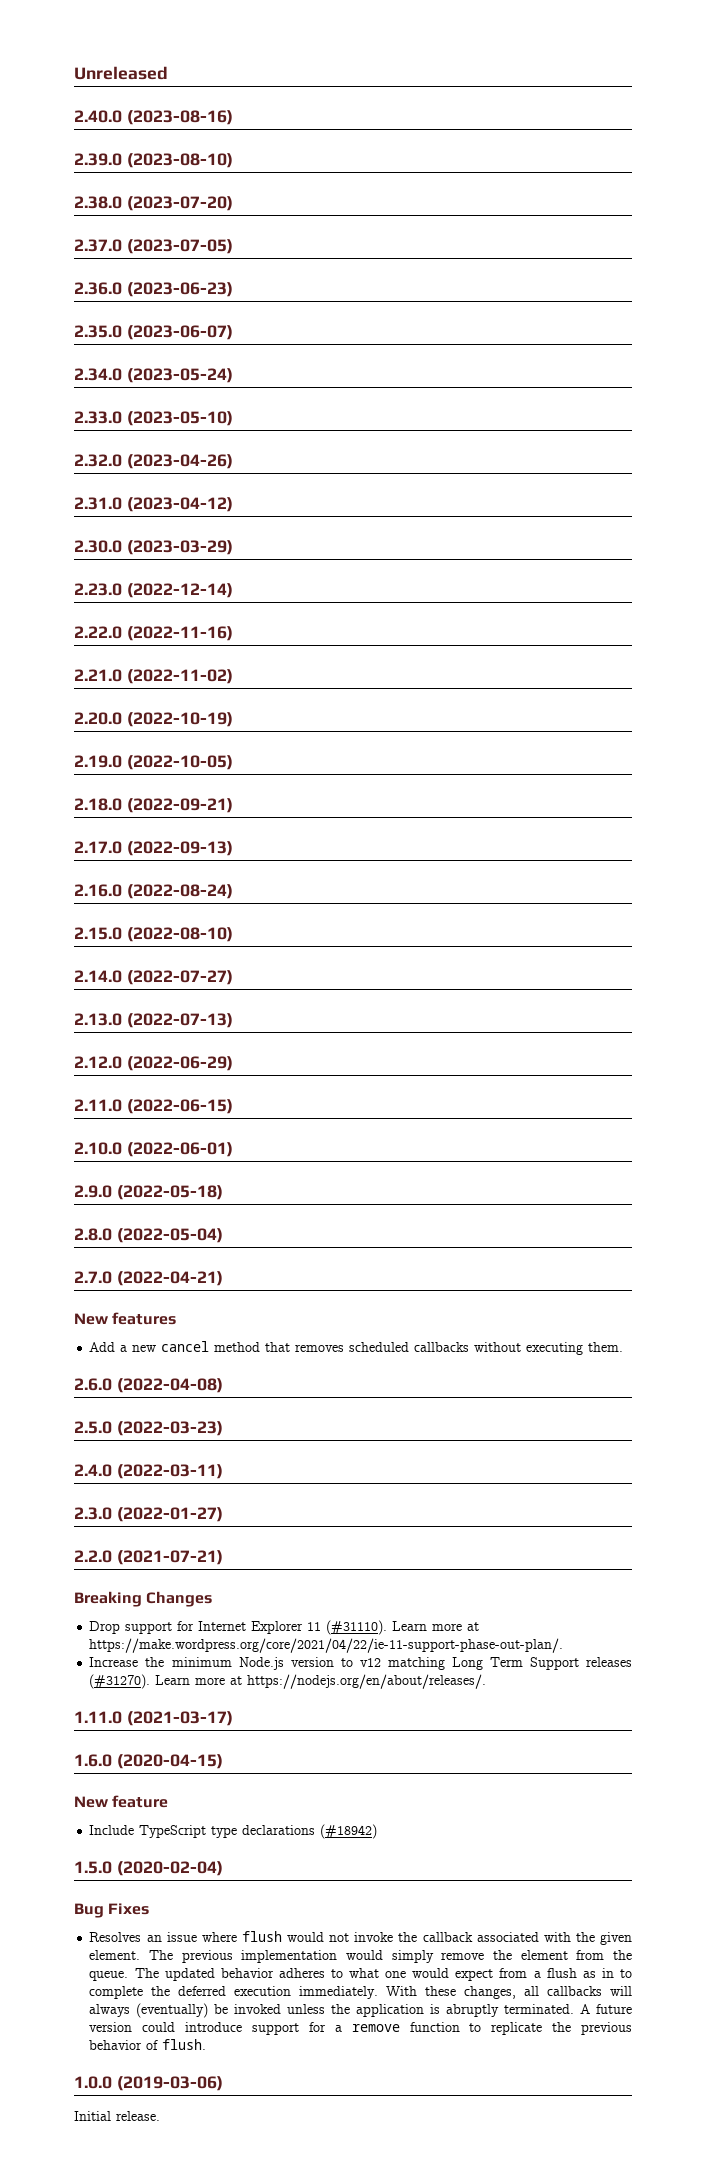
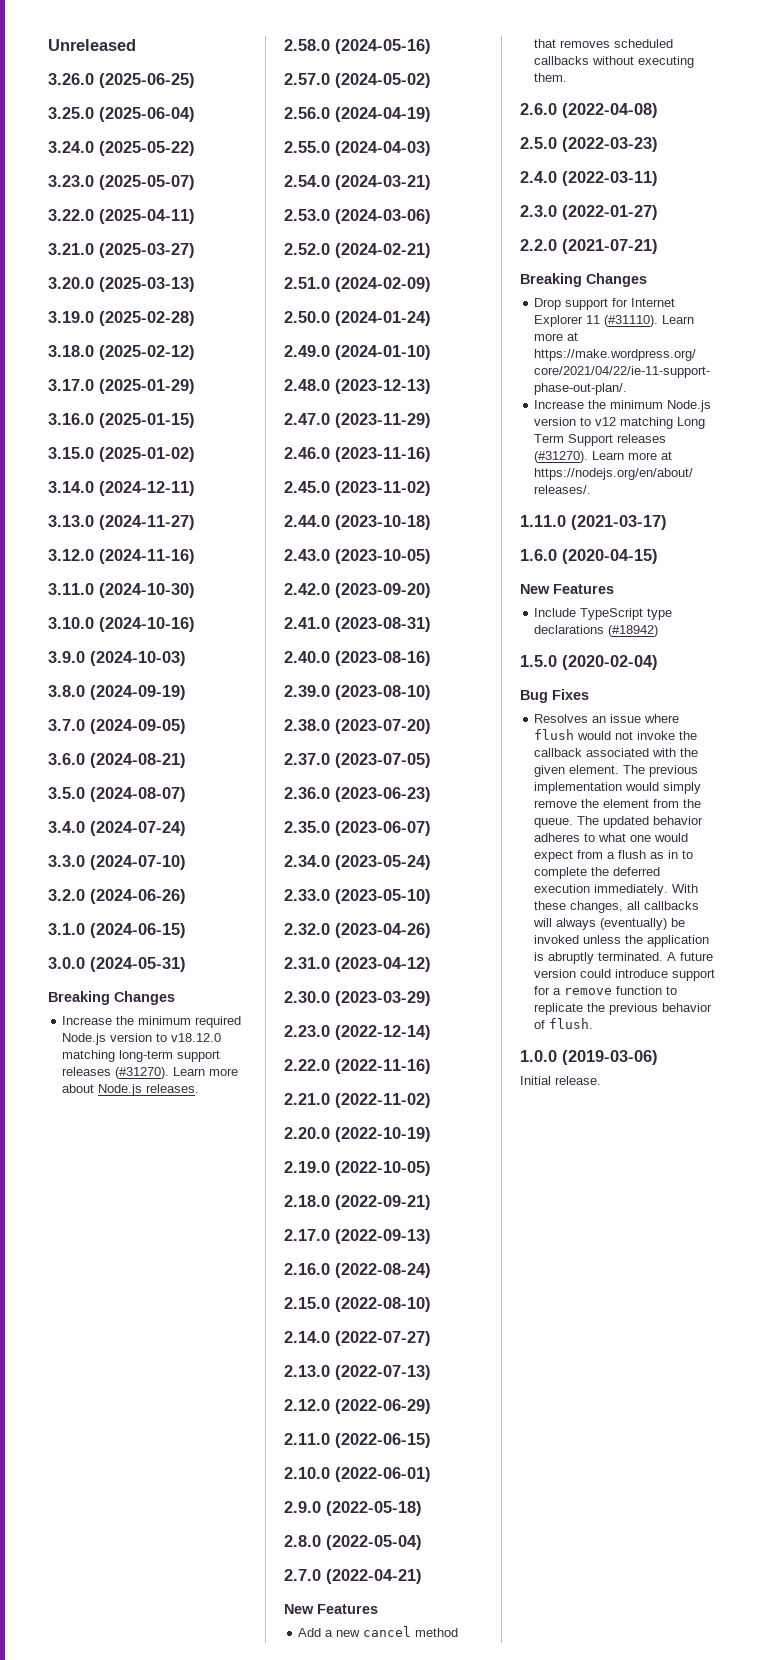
+ 3.26.0 (2025-06-25)
+ 3.25.0 (2025-06-04)
+ 3.24.0 (2025-05-22)
+ 3.23.0 (2025-05-07)
+ 3.22.0 (2025-04-11)
+ 3.21.0 (2025-03-27)
+ 3.20.0 (2025-03-13)
+ 3.19.0 (2025-02-28)
+ 3.18.0 (2025-02-12)
+ 3.17.0 (2025-01-29)
+ 3.16.0 (2025-01-15)
+ 3.15.0 (2025-01-02)
+ 3.14.0 (2024-12-11)
+ 3.13.0 (2024-11-27)
+ 3.12.0 (2024-11-16)
+ 3.11.0 (2024-10-30)
+ 3.10.0 (2024-10-16)
+ 3.9.0 (2024-10-03)
+ 3.8.0 (2024-09-19)
+ 3.7.0 (2024-09-05)
+ 3.6.0 (2024-08-21)
+ 3.5.0 (2024-08-07)
+ 3.4.0 (2024-07-24)
+ 3.3.0 (2024-07-10)
+ 3.2.0 (2024-06-26)
+ 3.1.0 (2024-06-15)
+ 3.0.0 (2024-05-31)
+ Breaking Changes
+ Increase the minimum required Node.js version to v18.12.0 matching long-term support releases (#31270). Learn more about Node.js releases.
+ 2.58.0 (2024-05-16)
+ 2.57.0 (2024-05-02)
+ 2.56.0 (2024-04-19)
+ 2.55.0 (2024-04-03)
+ 2.54.0 (2024-03-21)
+ 2.53.0 (2024-03-06)
+ 2.52.0 (2024-02-21)
+ 2.51.0 (2024-02-09)
+ 2.50.0 (2024-01-24)
+ 2.49.0 (2024-01-10)
+ 2.48.0 (2023-12-13)
+ 2.47.0 (2023-11-29)
+ 2.46.0 (2023-11-16)
+ 2.45.0 (2023-11-02)
+ 2.44.0 (2023-10-18)
+ 2.43.0 (2023-10-05)
+ 2.42.0 (2023-09-20)
+ 2.41.0 (2023-08-31)
  2.7.0 (2022-04-21)
- New features
+ New Features
  1.6.0 (2020-04-15)
- New feature
+ New Features

